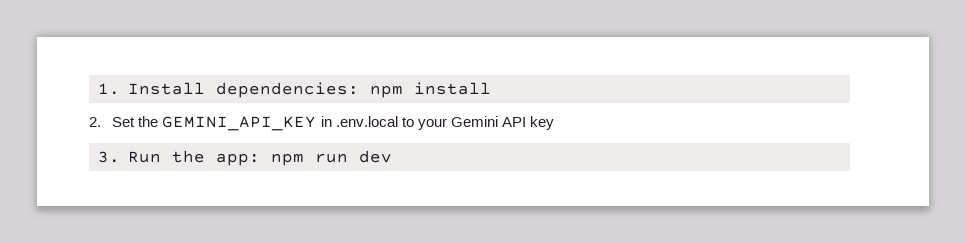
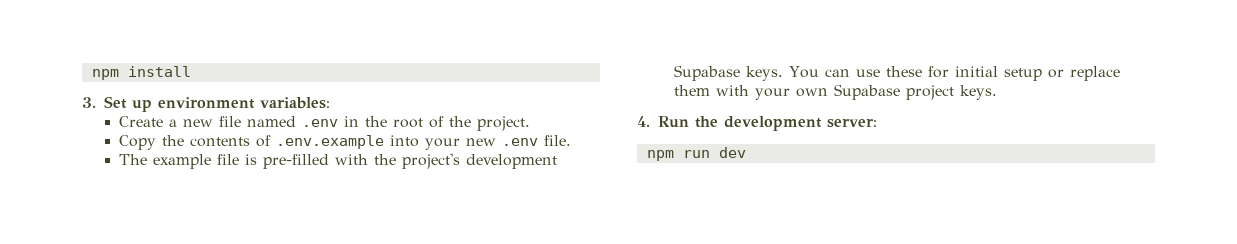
- 1. Install dependencies: npm install
+ npm install
- 2. Set the GEMINI_API_KEY in .env.local to your Gemini API key
- 3. Run the app: npm run dev
+ 3. Set up environment variables:
+ Create a new file named .env in the root of the project.
+ Copy the contents of .env.example into your new .env file.
+ The example file is pre-filled with the project's development Supabase keys. You can use these for initial setup or replace them with your own Supabase project keys.
+ 4. Run the development server:
+ npm run dev

